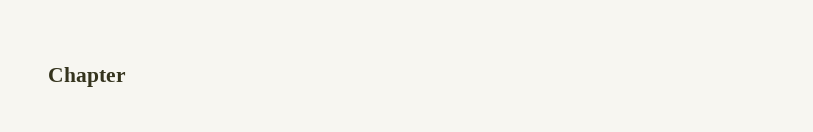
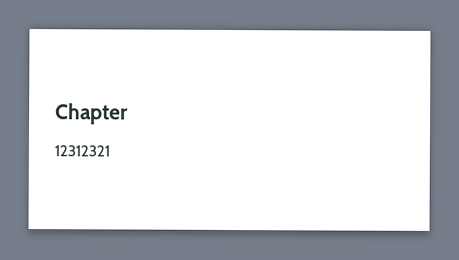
+ 12312321

